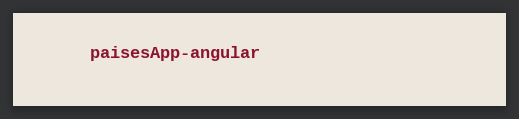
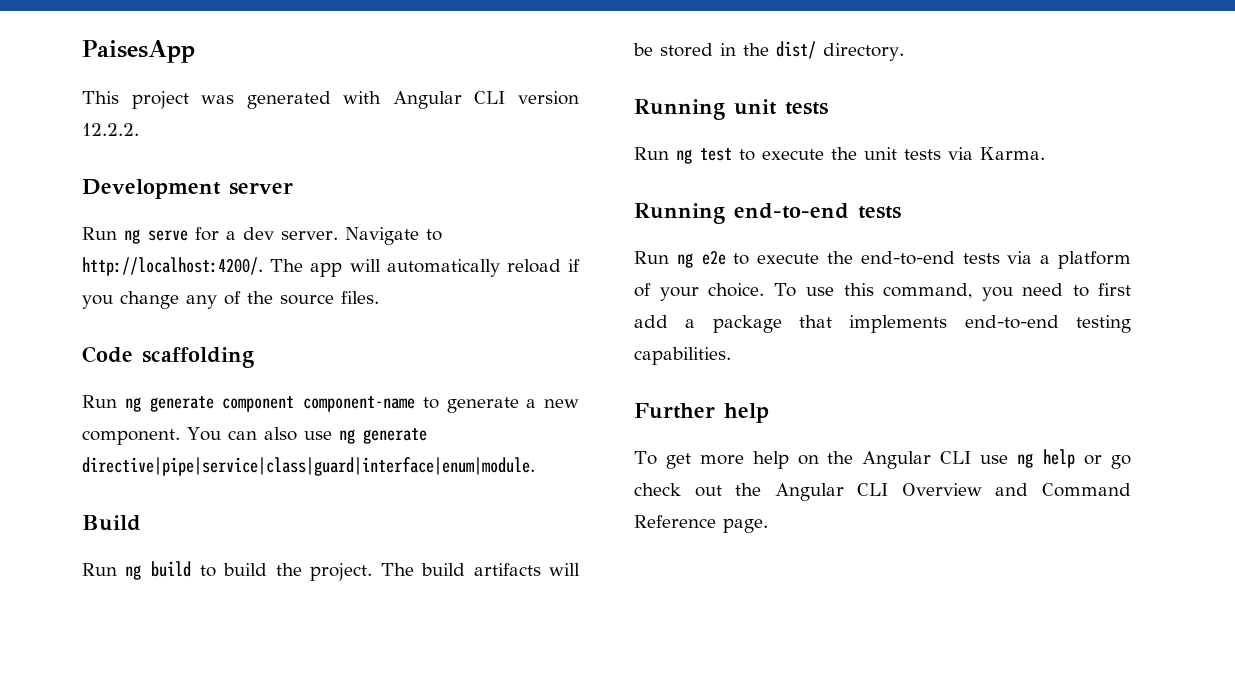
- paisesApp-angular
+ PaisesApp
+ This project was generated with Angular CLI version 12.2.2.
+ Development server
+ Run ng serve for a dev server. Navigate to http://localhost:4200/. The app will automatically reload if you change any of the source files.
+ Code scaffolding
+ Run ng generate component component-name to generate a new component. You can also use ng generate directive|pipe|service|class|guard|interface|enum|module.
+ Build
+ Run ng build to build the project. The build artifacts will be stored in the dist/ directory.
+ Running unit tests
+ Run ng test to execute the unit tests via Karma.
+ Running end-to-end tests
+ Run ng e2e to execute the end-to-end tests via a platform of your choice. To use this command, you need to first add a package that implements end-to-end testing capabilities.
+ Further help
+ To get more help on the Angular CLI use ng help or go check out the Angular CLI Overview and Command Reference page.

